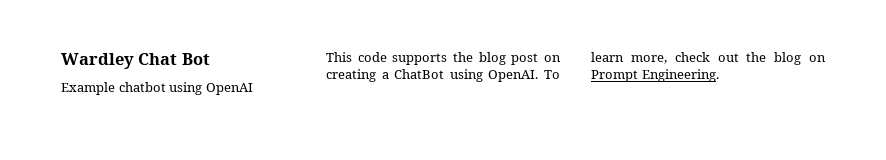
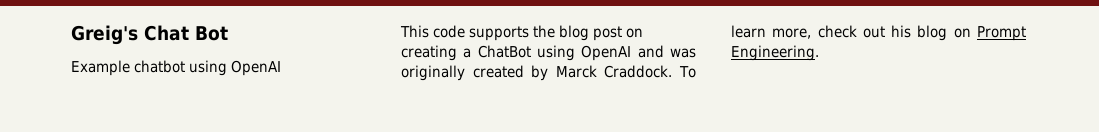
- Wardley Chat Bot
+ Greig's Chat Bot
- This code supports the blog post on creating a ChatBot using OpenAI.
+ This code supports the blog post on creating a ChatBot using OpenAI and was originally created by Marck Craddock.
- To learn more, check out the blog on Prompt Engineering.
+ To learn more, check out his blog on Prompt Engineering.

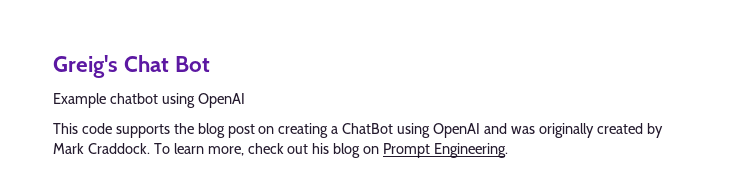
- This code supports the blog post on creating a ChatBot using OpenAI and was originally created by Marck Craddock.
+ This code supports the blog post on creating a ChatBot using OpenAI and was originally created by Mark Craddock.

